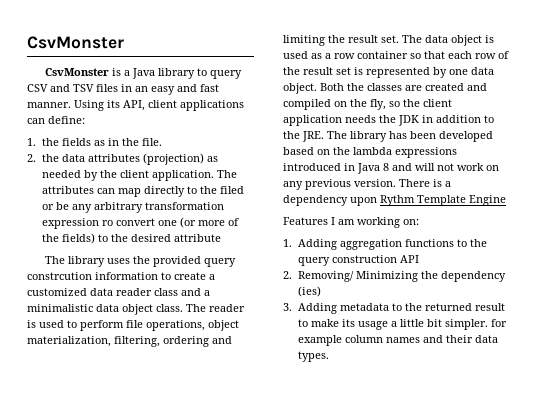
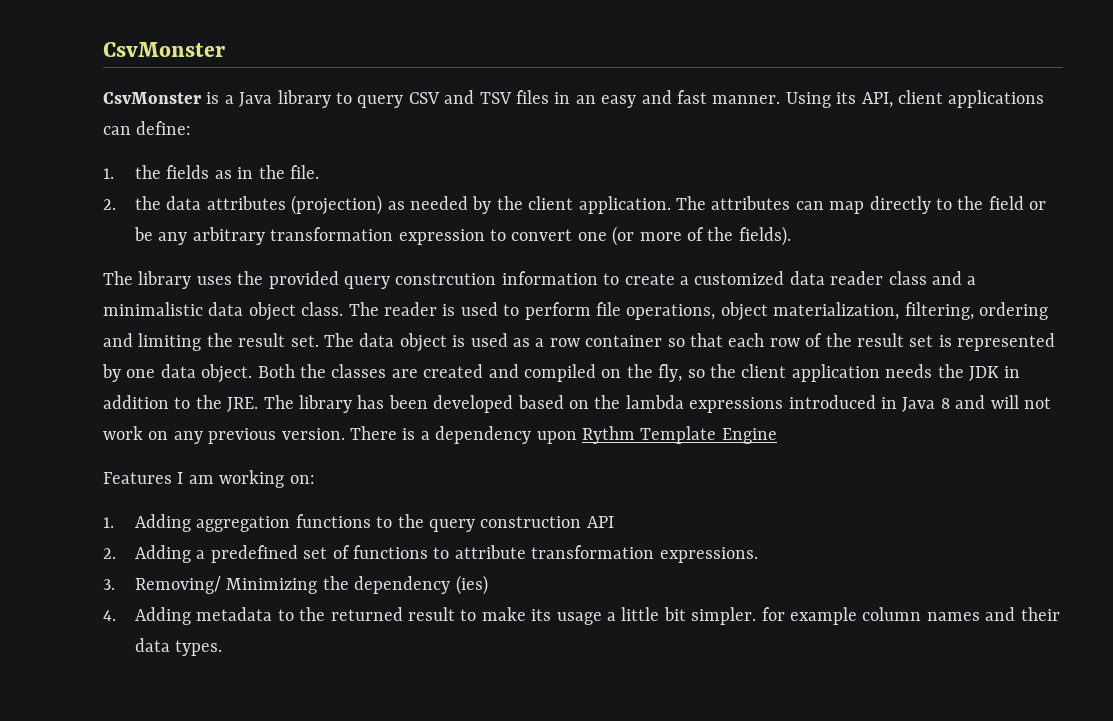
- The attributes can map directly to the filed or be any arbitrary transformation expression ro convert one (or more of the fields) to the desired attribute
+ The attributes can map directly to the field or be any arbitrary transformation expression to convert one (or more of the fields).
- 2. Removing/ Minimizing the dependency (ies)
+ 2. Adding a predefined set of functions to attribute transformation expressions.
+ 3. Removing/ Minimizing the dependency (ies)
- 3. Adding metadata to the returned result to make its usage a little bit simpler. for example column names and their data types.
+ 4. Adding metadata to the returned result to make its usage a little bit simpler. for example column names and their data types.

